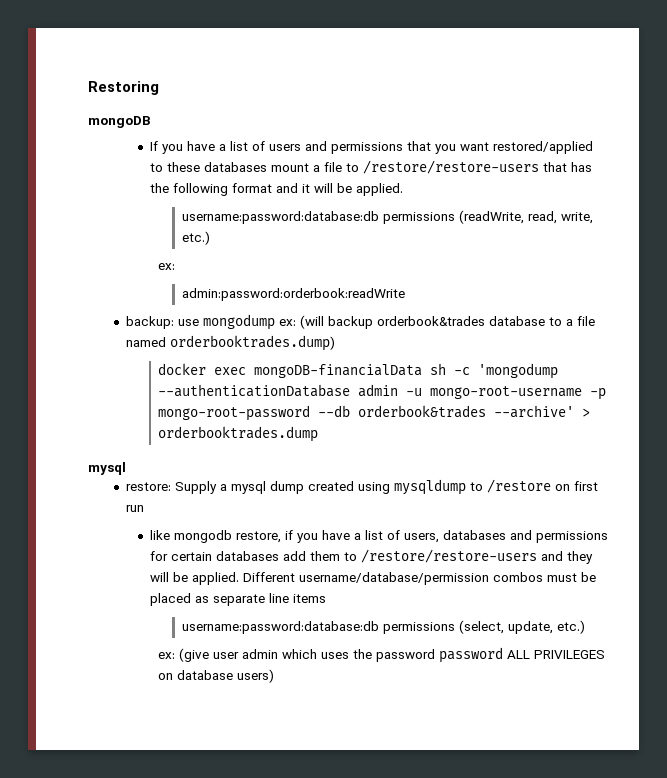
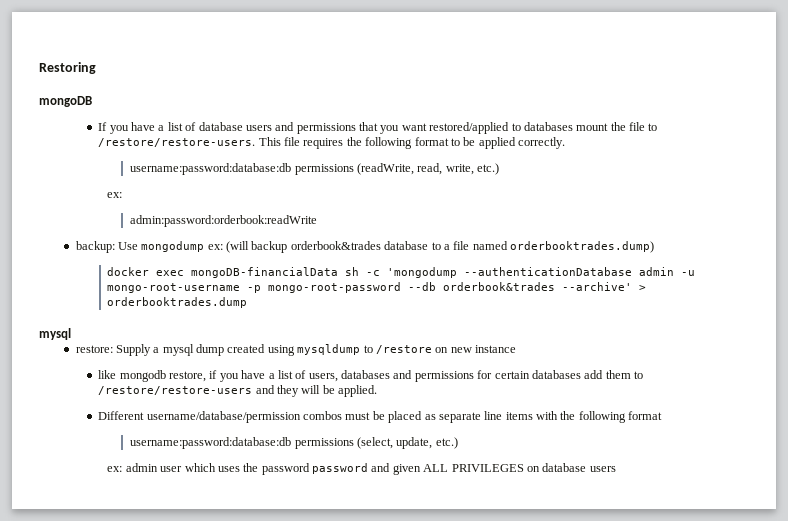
- If you have a list of users and permissions that you want restored/applied to these databases mount a file to /restore/restore-users that has the following format and it will be applied.
+ If you have a list of database users and permissions that you want restored/applied to databases mount the file to /restore/restore-users. This file requires the following format to be applied correctly.
- backup: use mongodump ex: (will backup orderbook&trades database to a file named orderbooktrades.dump)
+ backup: Use mongodump ex: (will backup orderbook&trades database to a file named orderbooktrades.dump)
- restore: Supply a mysql dump created using mysqldump to /restore on first run
+ restore: Supply a mysql dump created using mysqldump to /restore on new instance
- like mongodb restore, if you have a list of users, databases and permissions for certain databases add them to /restore/restore-users and they will be applied. Different username/database/permission combos must be placed as separate line items
+ like mongodb restore, if you have a list of users, databases and permissions for certain databases add them to /restore/restore-users and they will be applied.
+ Different username/database/permission combos must be placed as separate line items with the following format
- ex: (give user admin which uses the password password ALL PRIVILEGES on database users)
+ ex: admin user which uses the password password and given ALL PRIVILEGES on database users

